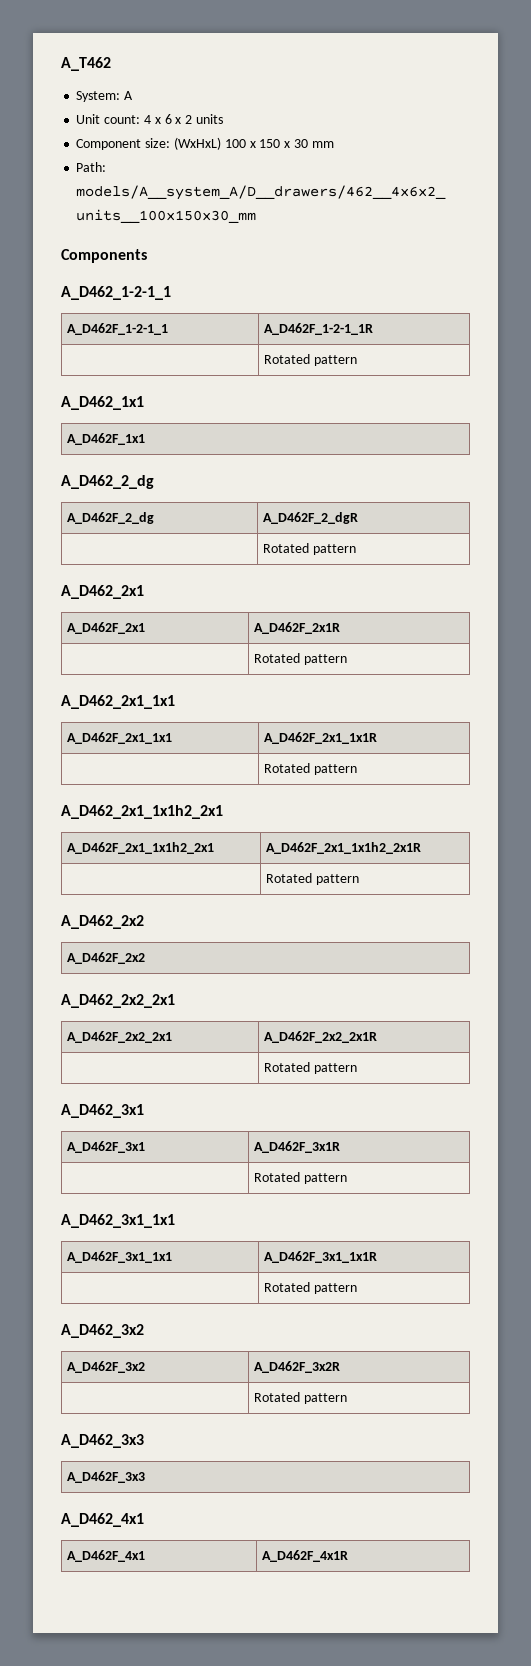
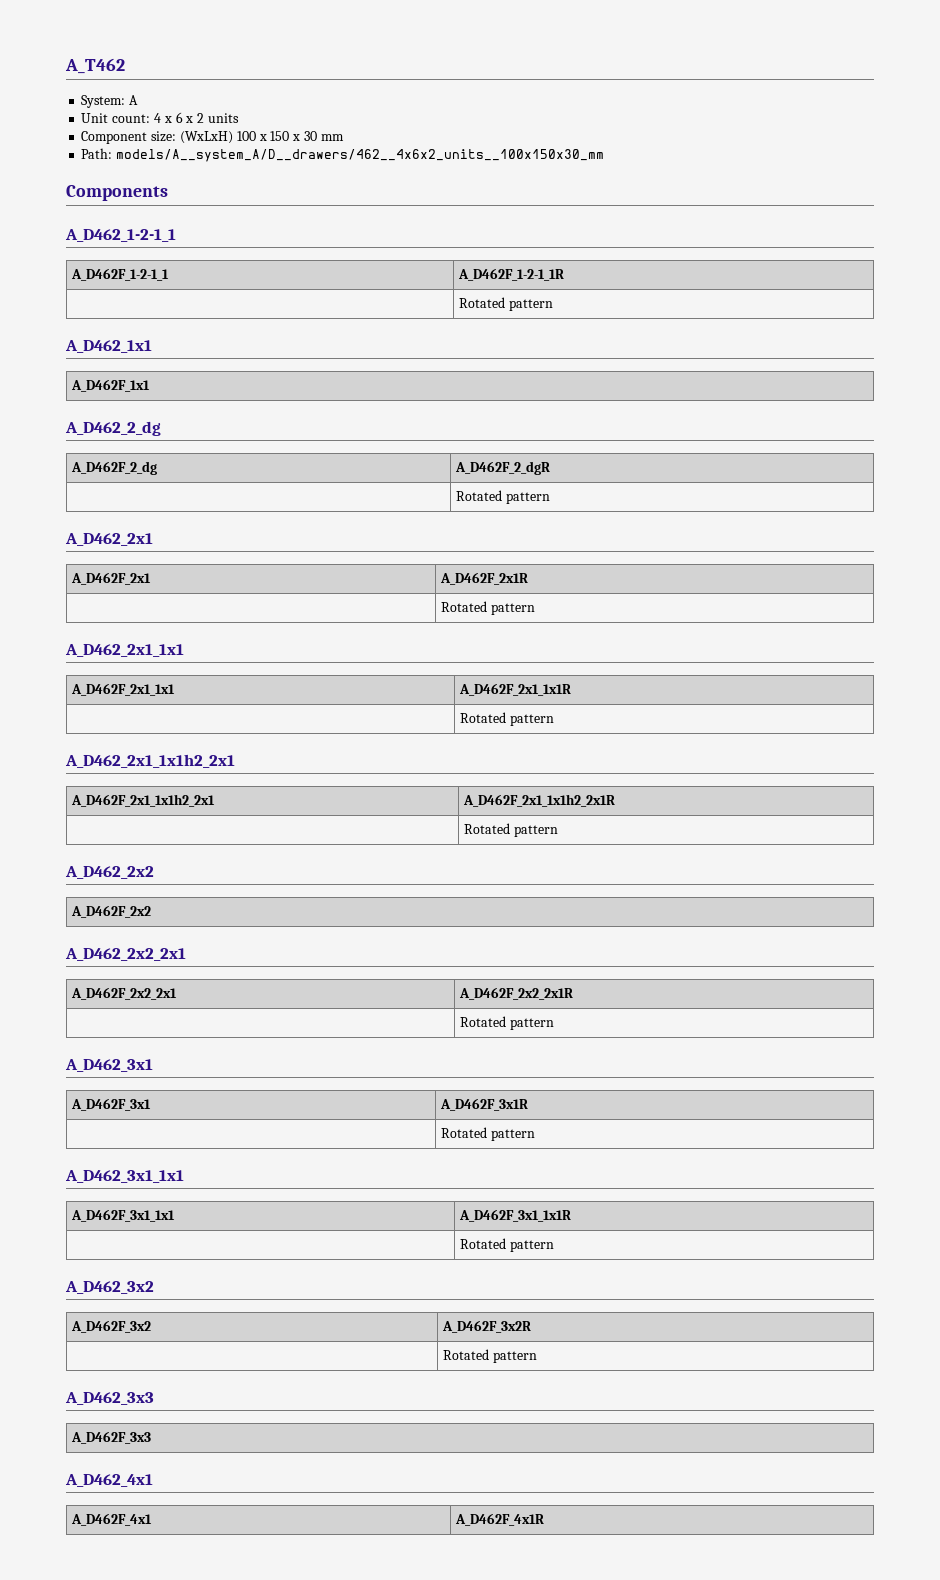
- Component size: (WxHxL) 100 x 150 x 30 mm
+ Component size: (WxLxH) 100 x 150 x 30 mm

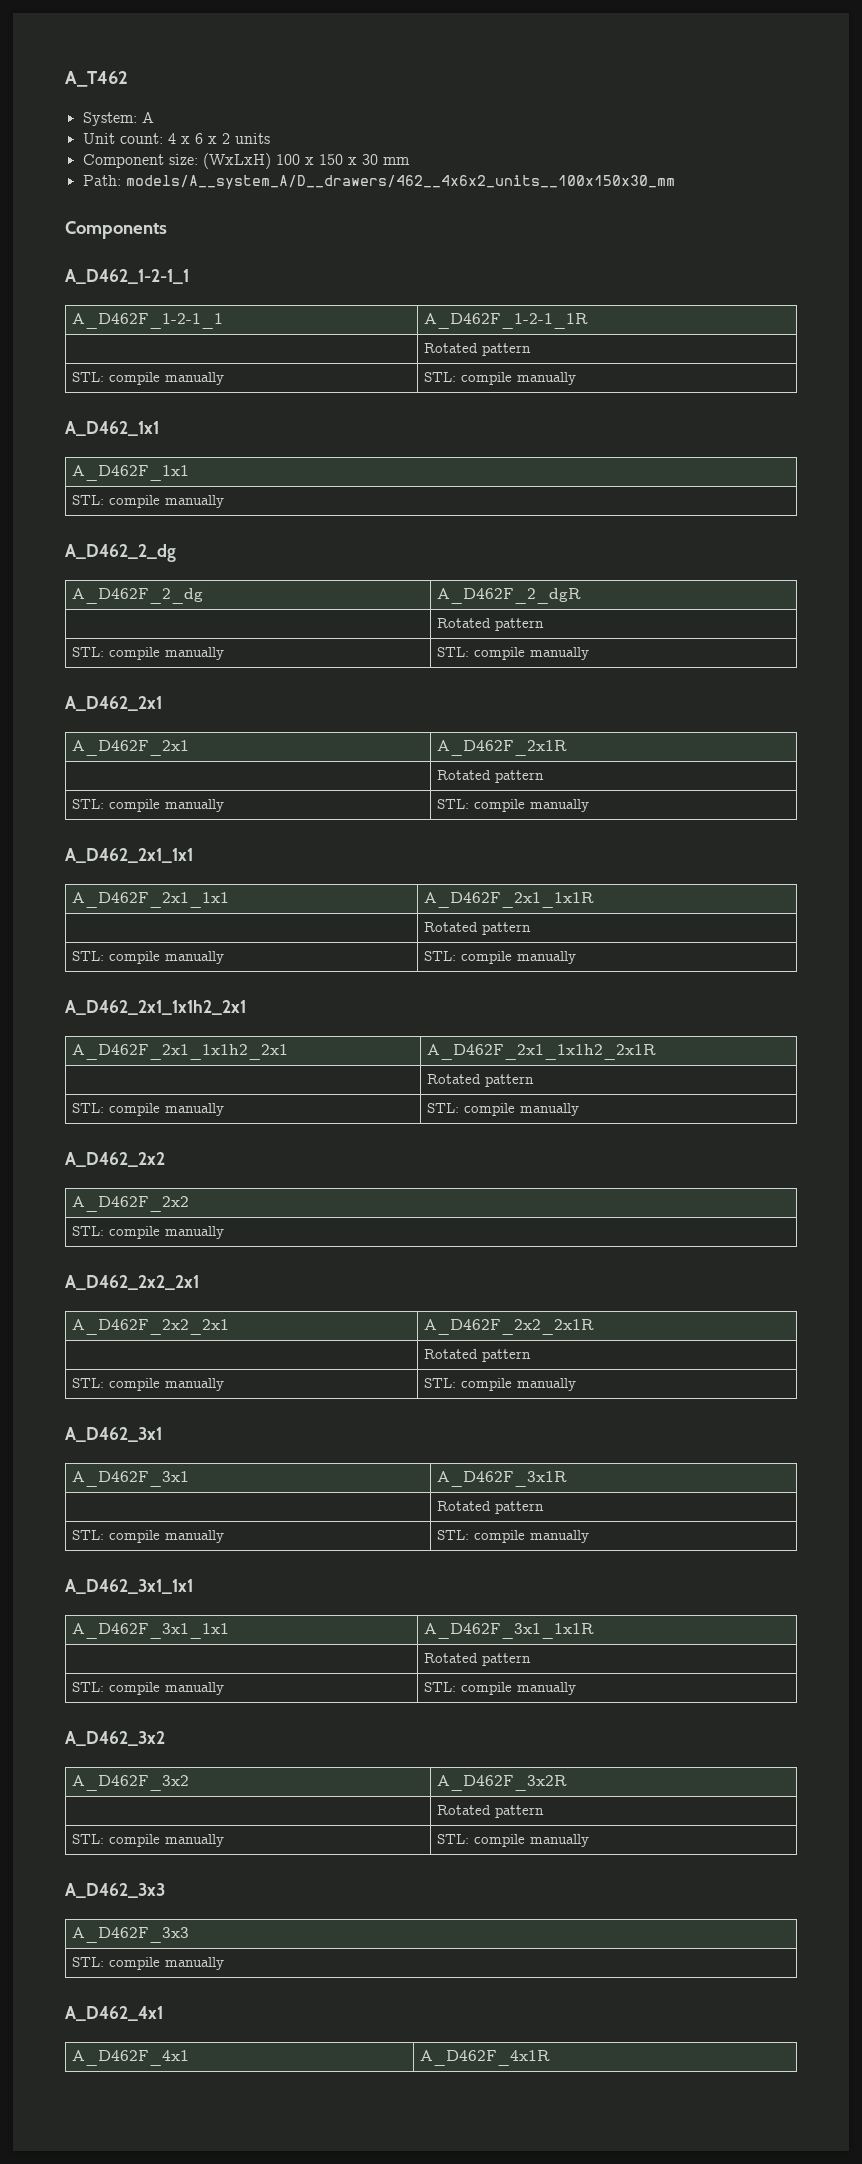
  A_D462F_1-2-1_1 | A_D462F_1-2-1_1R
  | Rotated pattern
+ STL: compile manually | STL: compile manually
  A_D462F_1x1
+ STL: compile manually
  A_D462F_2_dg | A_D462F_2_dgR
  | Rotated pattern
+ STL: compile manually | STL: compile manually
  A_D462F_2x1 | A_D462F_2x1R
  | Rotated pattern
+ STL: compile manually | STL: compile manually
  A_D462F_2x1_1x1 | A_D462F_2x1_1x1R
  | Rotated pattern
+ STL: compile manually | STL: compile manually
  A_D462F_2x1_1x1h2_2x1 | A_D462F_2x1_1x1h2_2x1R
  | Rotated pattern
+ STL: compile manually | STL: compile manually
  A_D462F_2x2
+ STL: compile manually
  A_D462F_2x2_2x1 | A_D462F_2x2_2x1R
  | Rotated pattern
+ STL: compile manually | STL: compile manually
  A_D462F_3x1 | A_D462F_3x1R
  | Rotated pattern
+ STL: compile manually | STL: compile manually
  A_D462F_3x1_1x1 | A_D462F_3x1_1x1R
  | Rotated pattern
+ STL: compile manually | STL: compile manually
  A_D462F_3x2 | A_D462F_3x2R
  | Rotated pattern
+ STL: compile manually | STL: compile manually
  A_D462F_3x3
+ STL: compile manually

